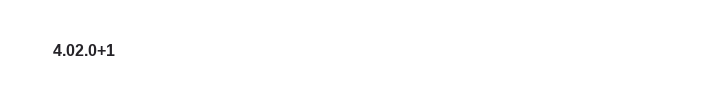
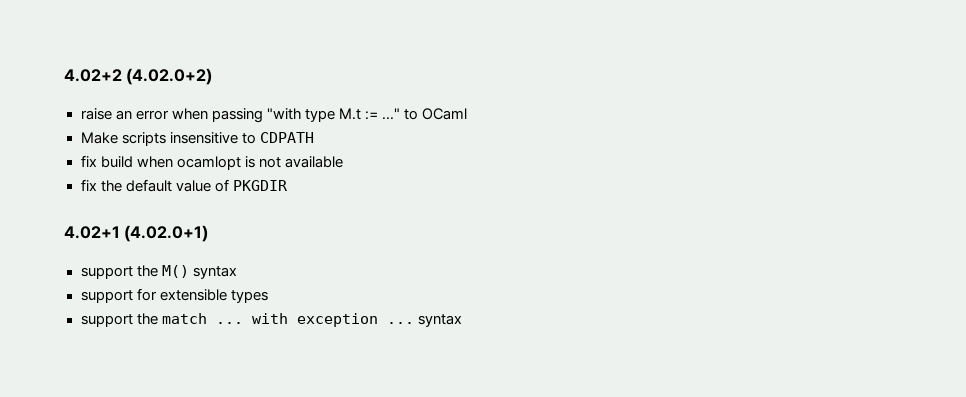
- 4.02.0+1
+ 4.02+2 (4.02.0+2)
+ raise an error when passing "with type M.t := ..." to OCaml
+ Make scripts insensitive to CDPATH
+ fix build when ocamlopt is not available
+ fix the default value of PKGDIR
+ 4.02+1 (4.02.0+1)
+ support the M() syntax
+ support for extensible types
+ support the match ... with exception ... syntax

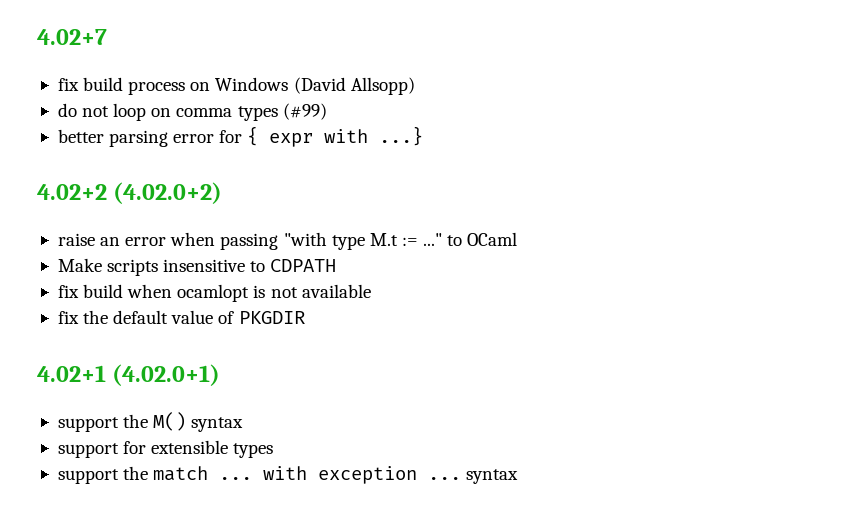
+ 4.02+7
+ fix build process on Windows (David Allsopp)
+ do not loop on comma types (#99)
+ better parsing error for { expr with ...}

